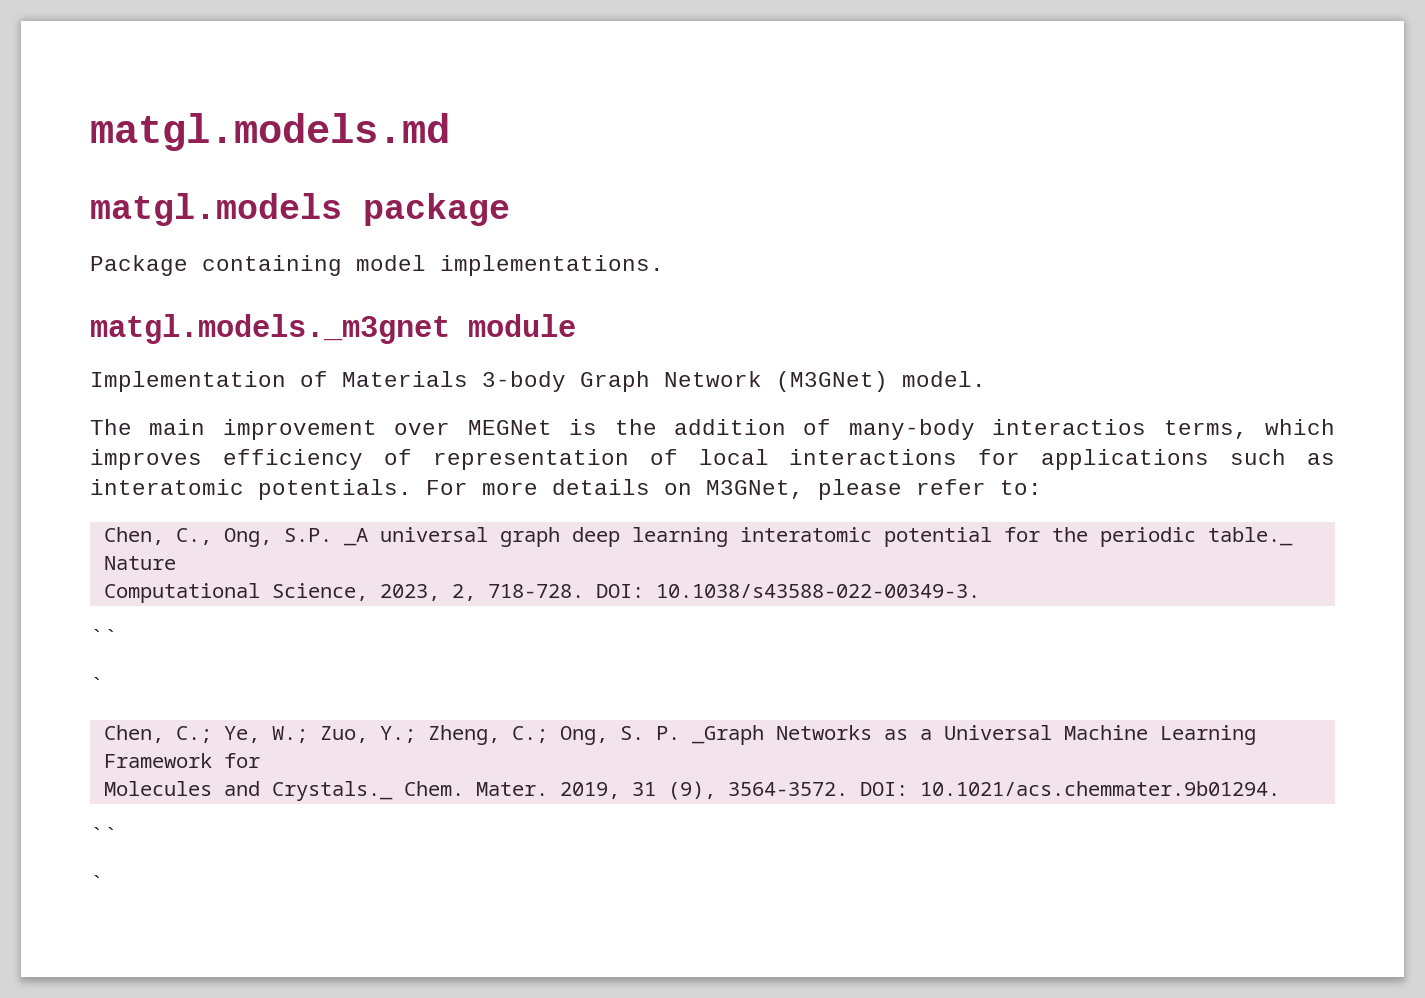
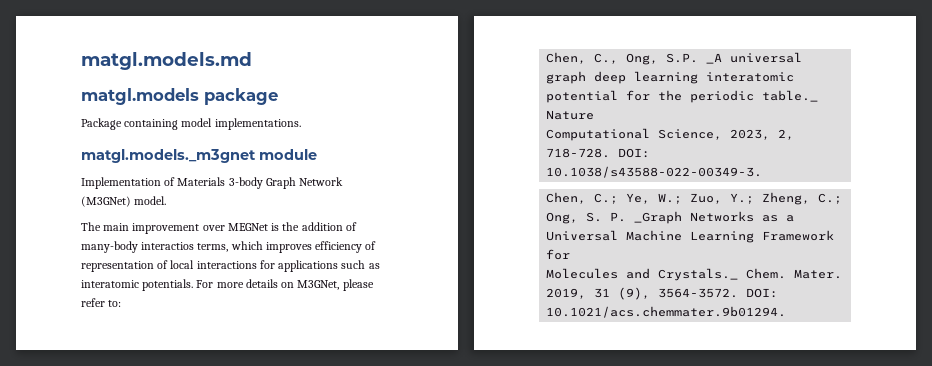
  DOI: 10.1038/s43588-022-00349-3.
- ``
- `
  DOI: 10.1021/acs.chemmater.9b01294.
- ``
- `

